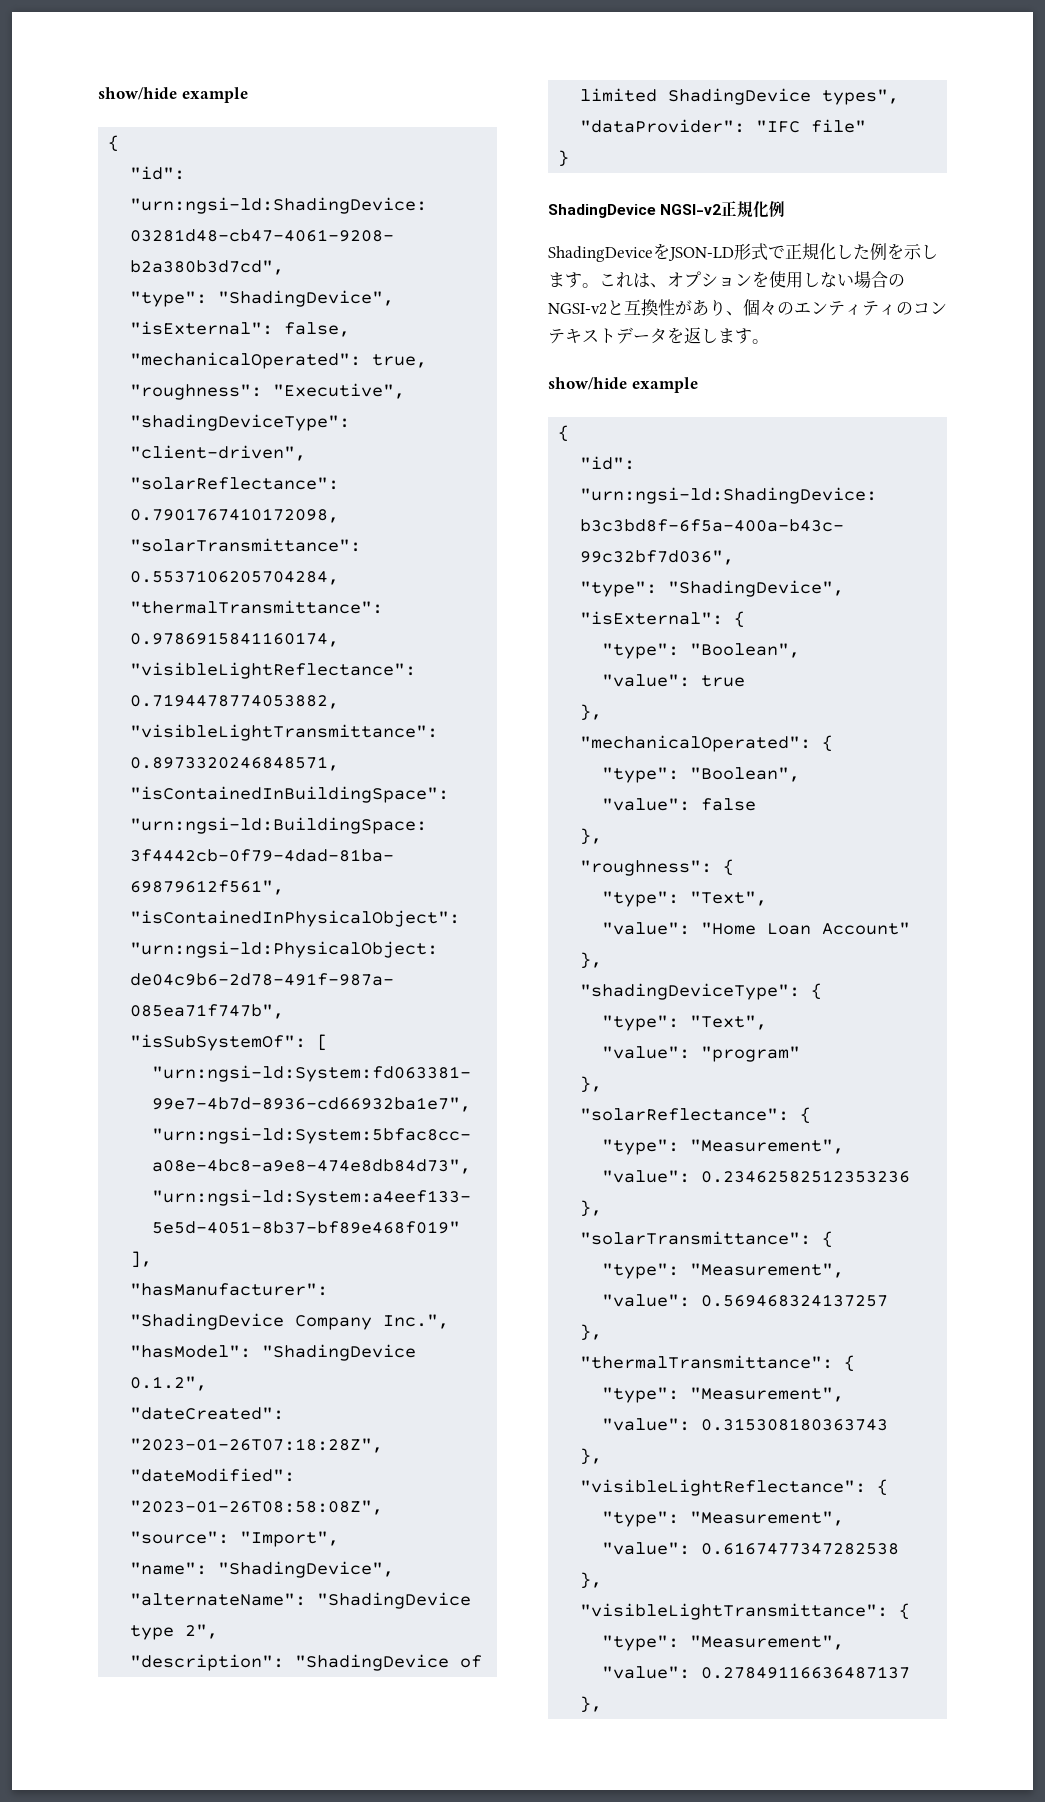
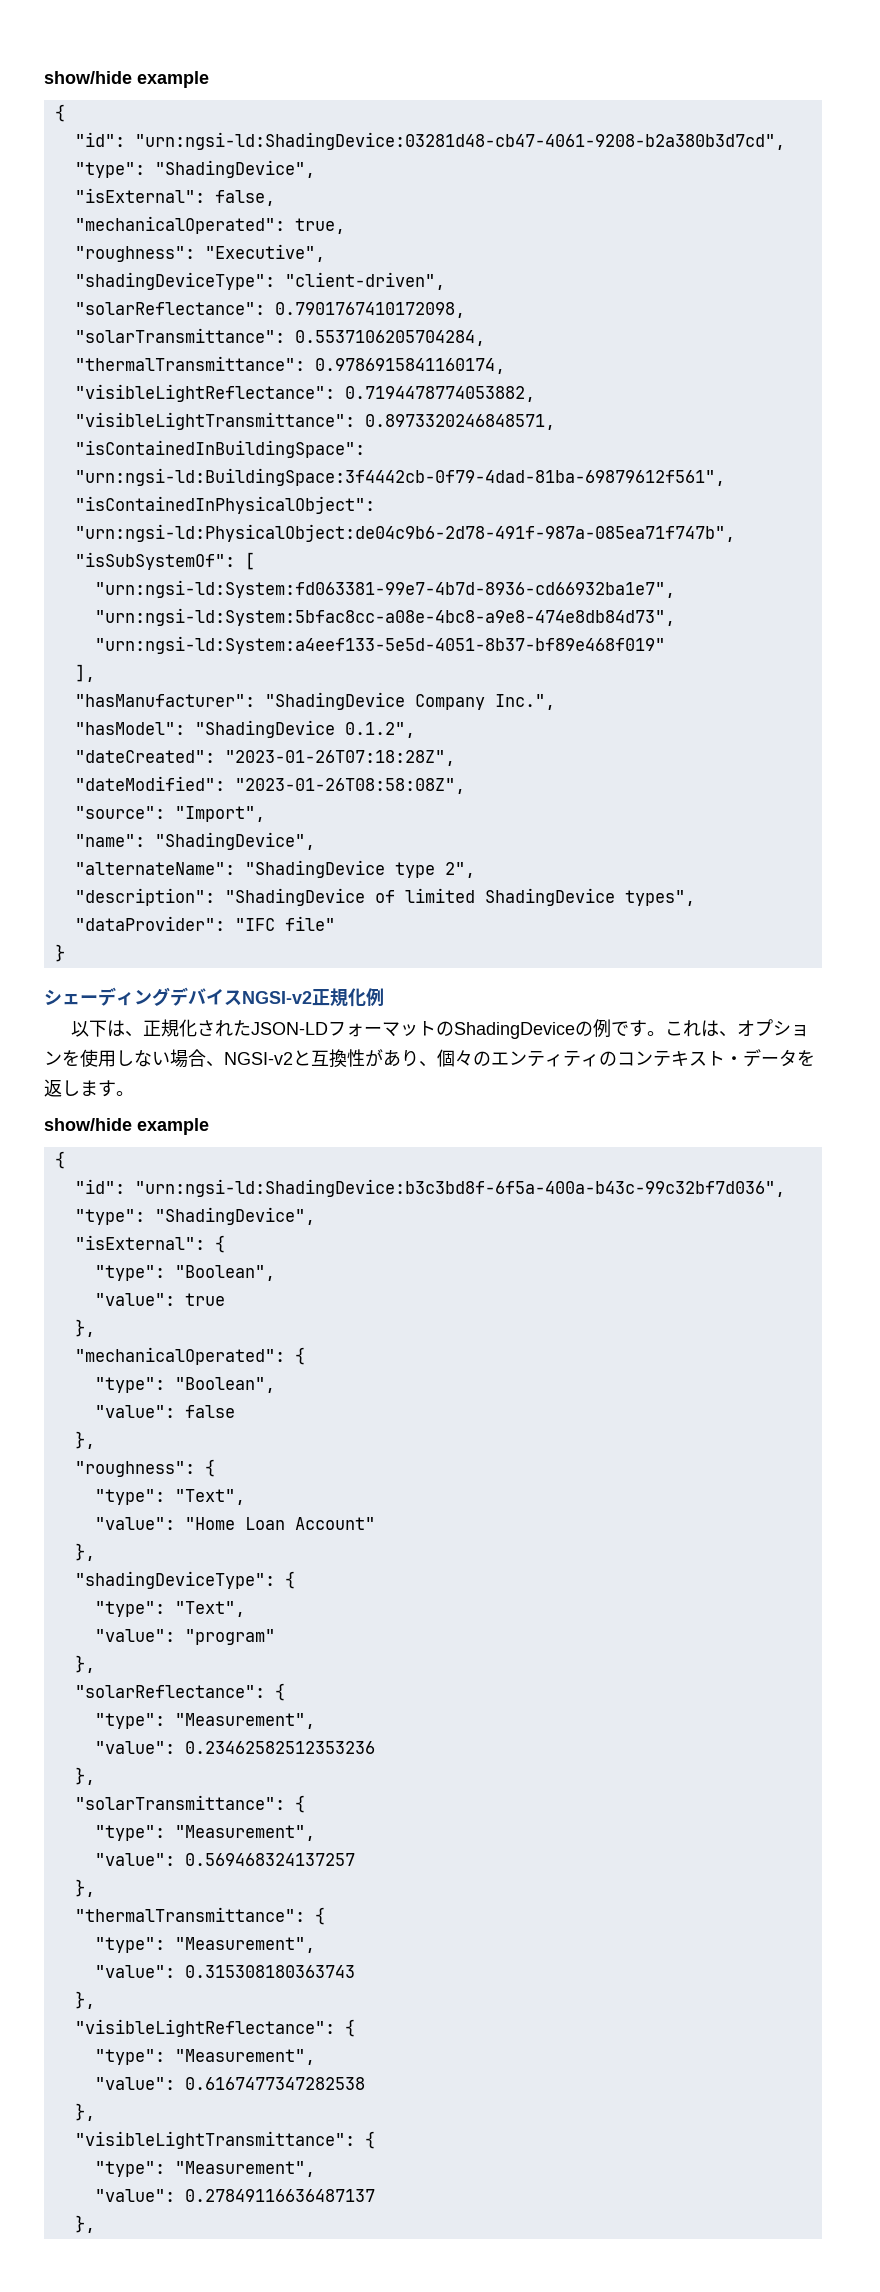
- ShadingDevice NGSI-v2正規化例
- ShadingDeviceをJSON-LD形式で正規化した例を示します。
+ シェーディングデバイスNGSI-v2正規化例
+ 以下は、正規化されたJSON-LDフォーマットのShadingDeviceの例です。
- これは、オプションを使用しない場合のNGSI-v2と互換性があり、個々のエンティティのコンテキストデータを返します。
+ これは、オプションを使用しない場合、NGSI-v2と互換性があり、個々のエンティティのコンテキスト・データを返します。

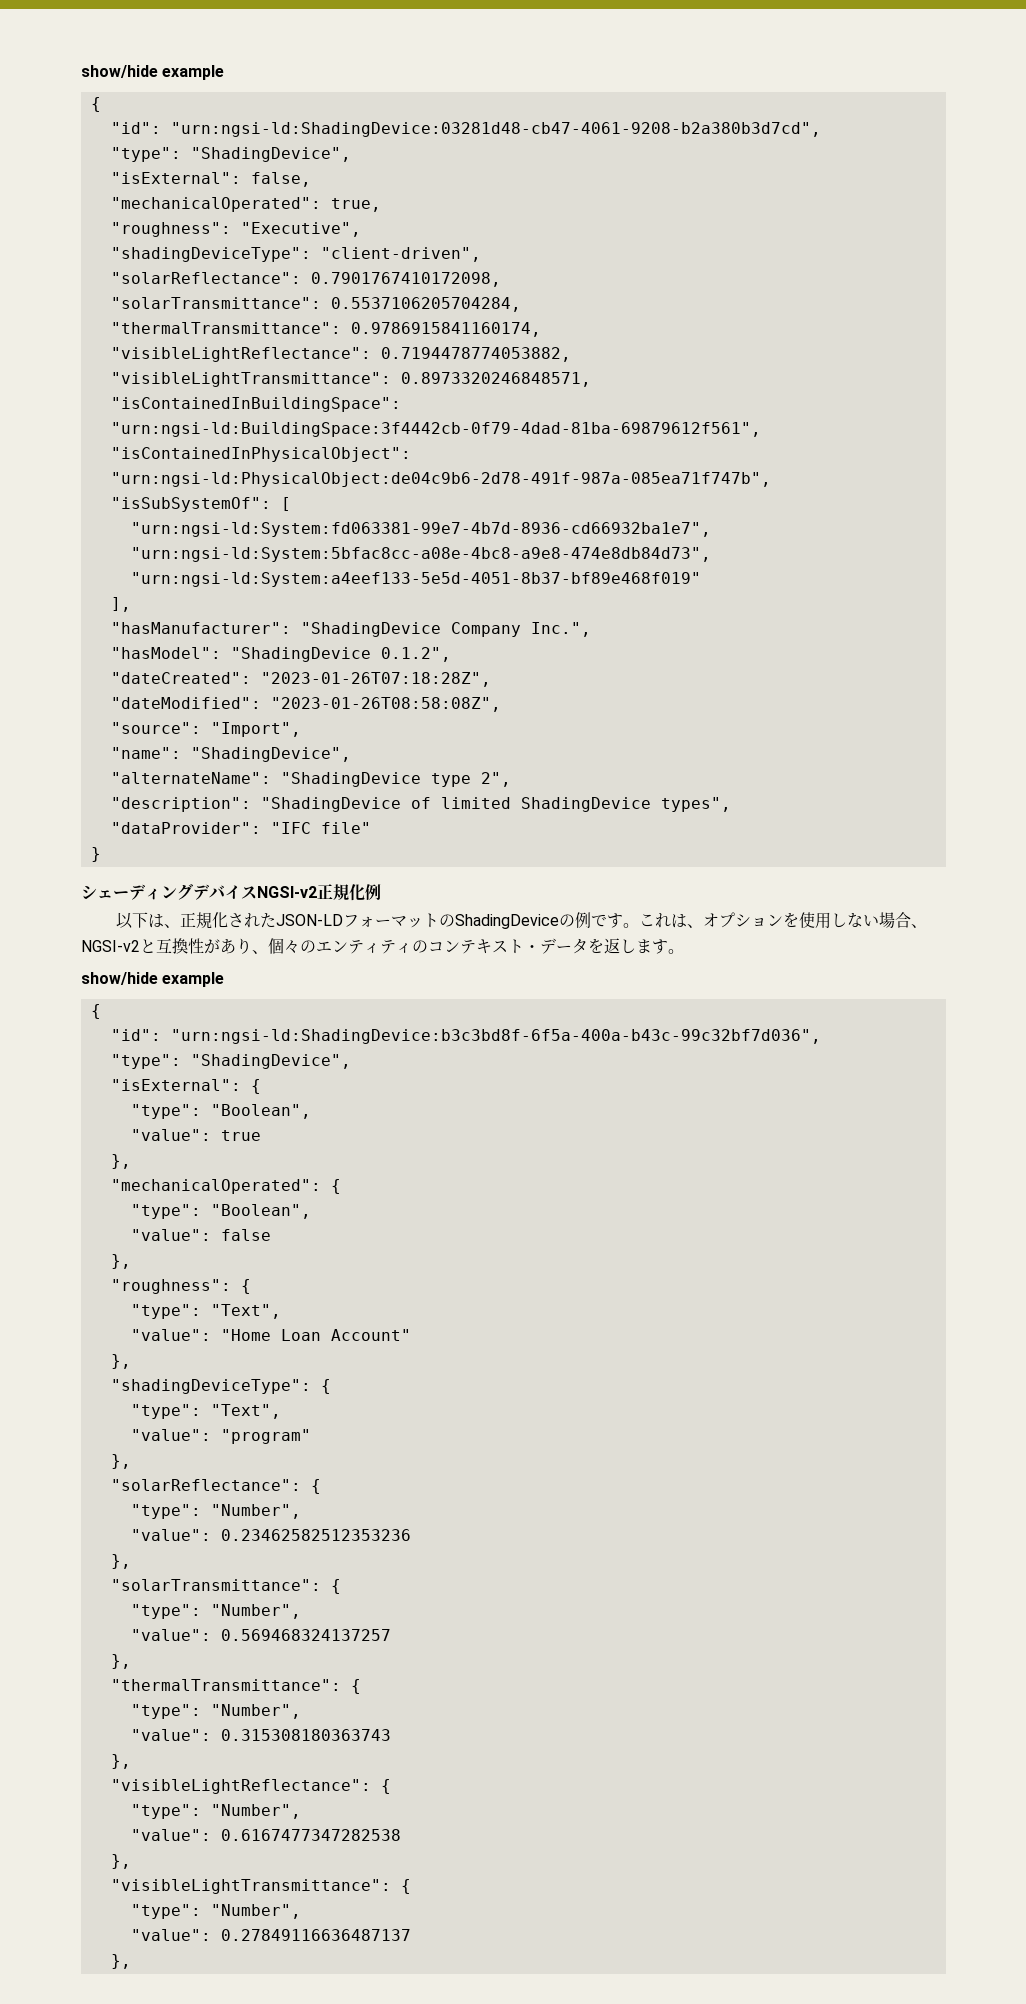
  "solarReflectance": {
- "type": "Measurement",
+ "type": "Number",
  "solarTransmittance": {
- "type": "Measurement",
+ "type": "Number",
  "thermalTransmittance": {
- "type": "Measurement",
+ "type": "Number",
  "visibleLightReflectance": {
- "type": "Measurement",
+ "type": "Number",
  "visibleLightTransmittance": {
- "type": "Measurement",
+ "type": "Number",

